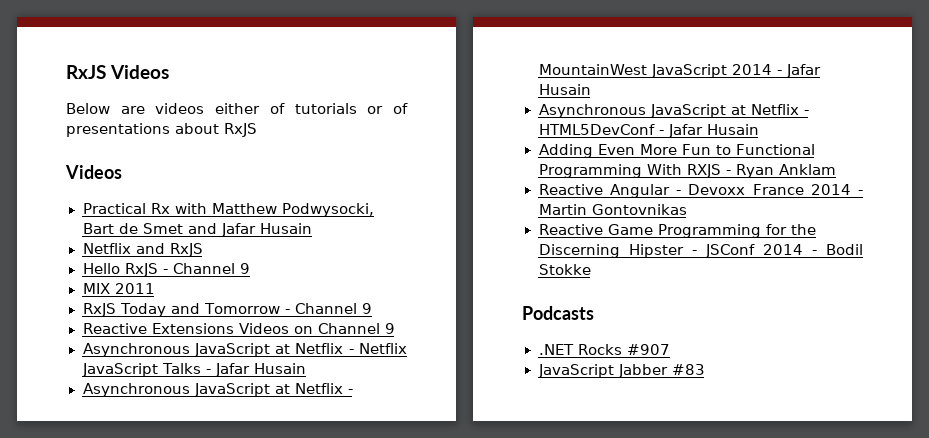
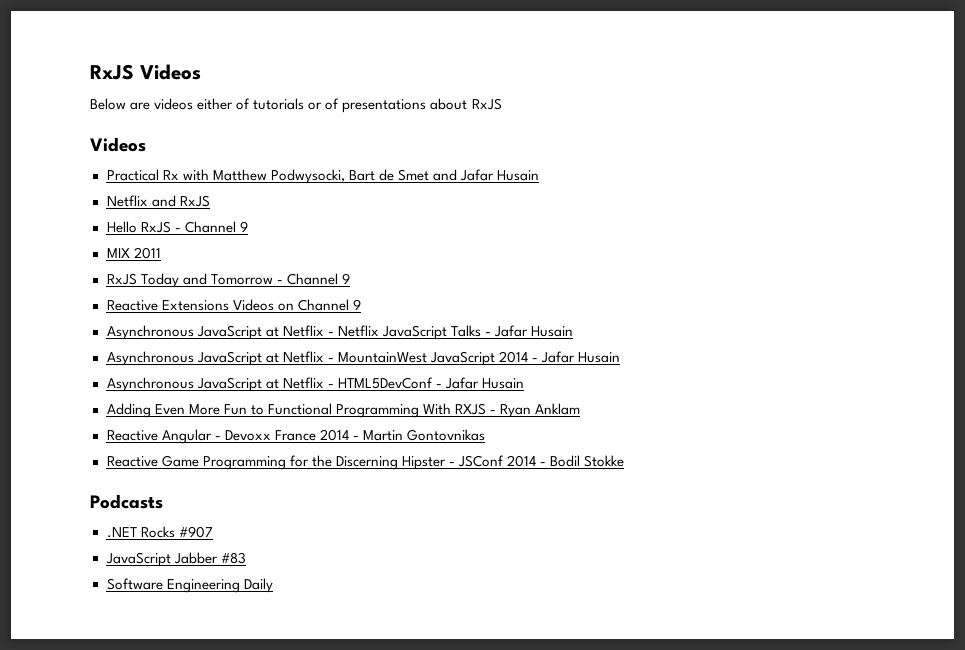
+ Software Engineering Daily

